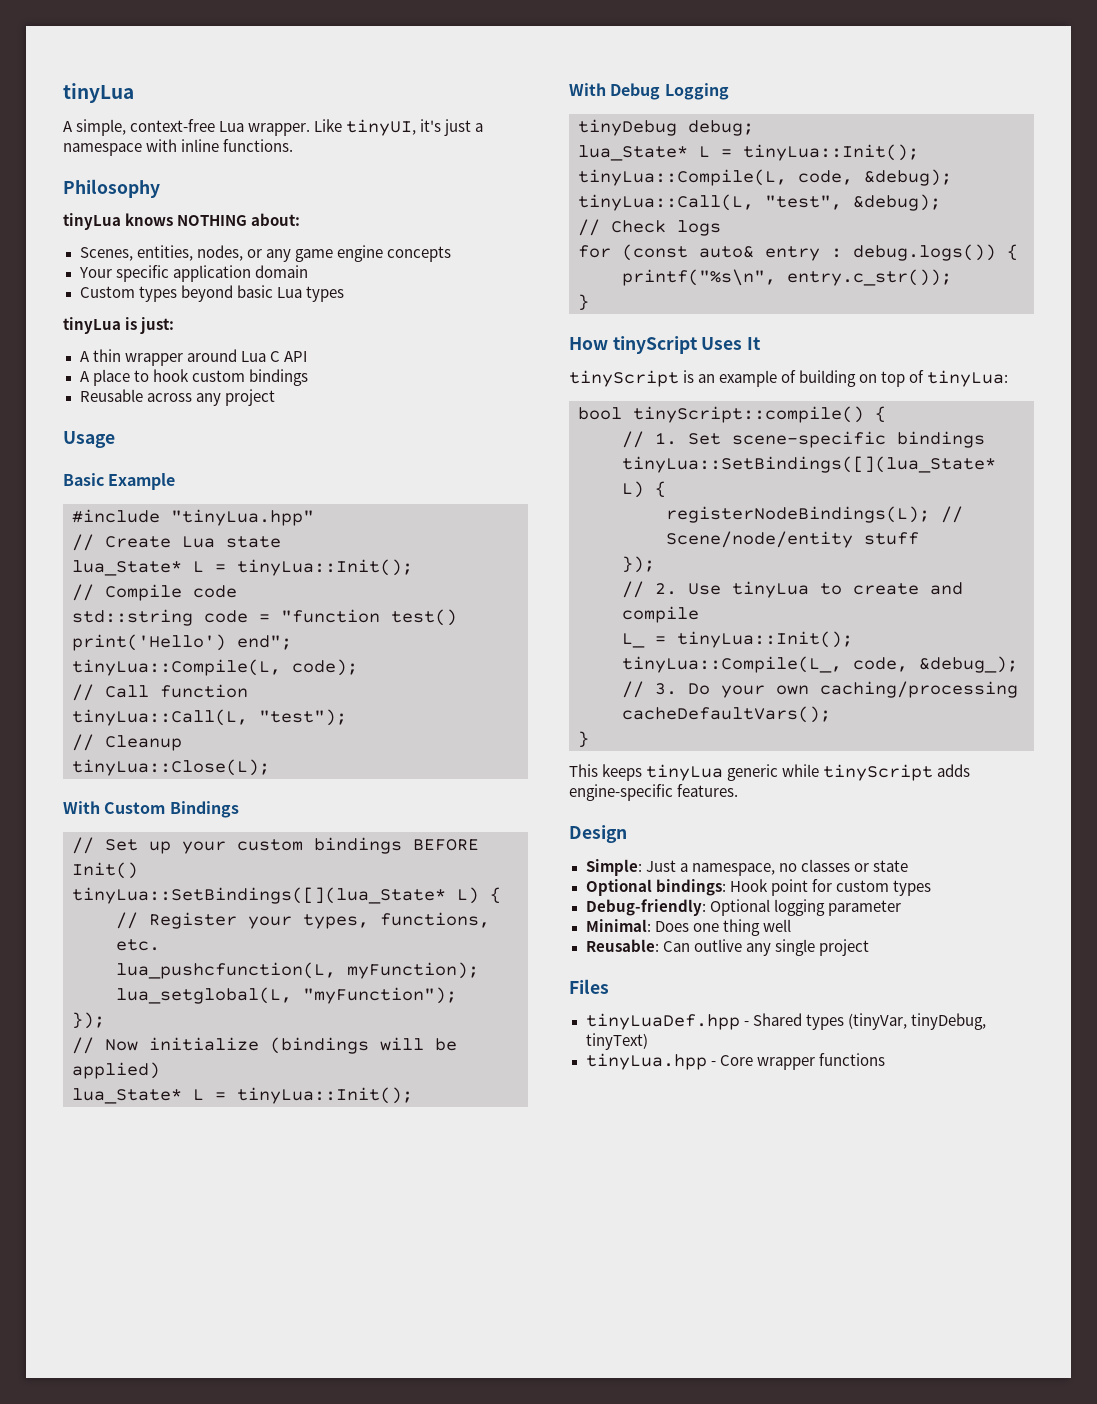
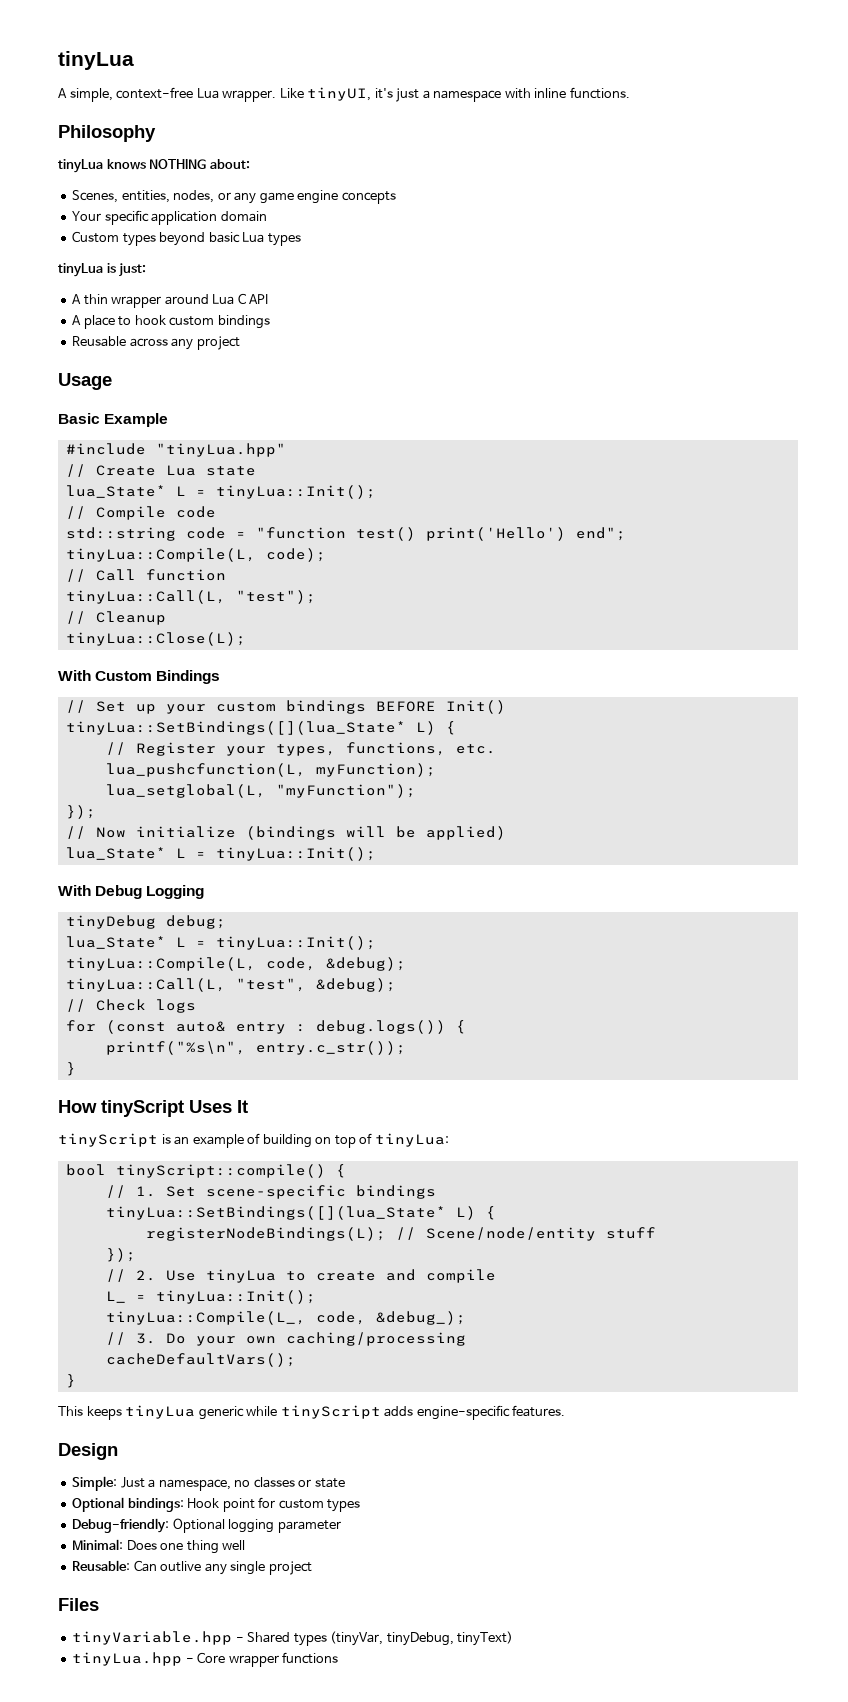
- tinyLuaDef.hpp - Shared types (tinyVar, tinyDebug, tinyText)
+ tinyVariable.hpp - Shared types (tinyVar, tinyDebug, tinyText)

